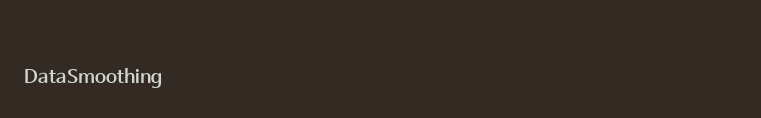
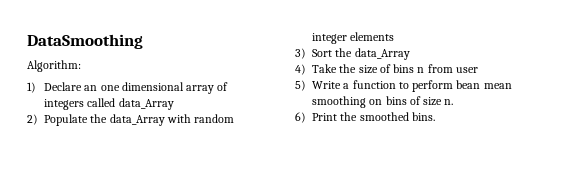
+ Algorithm:
+ 1) Declare an one dimensional array of integers called data_Array
+ 2) Populate the data_Array with random integer elements
+ 3) Sort the data_Array
+ 4) Take the size of bins n from user
+ 5) Write a function to perform bean mean smoothing on bins of size n.
+ 6) Print the smoothed bins.

